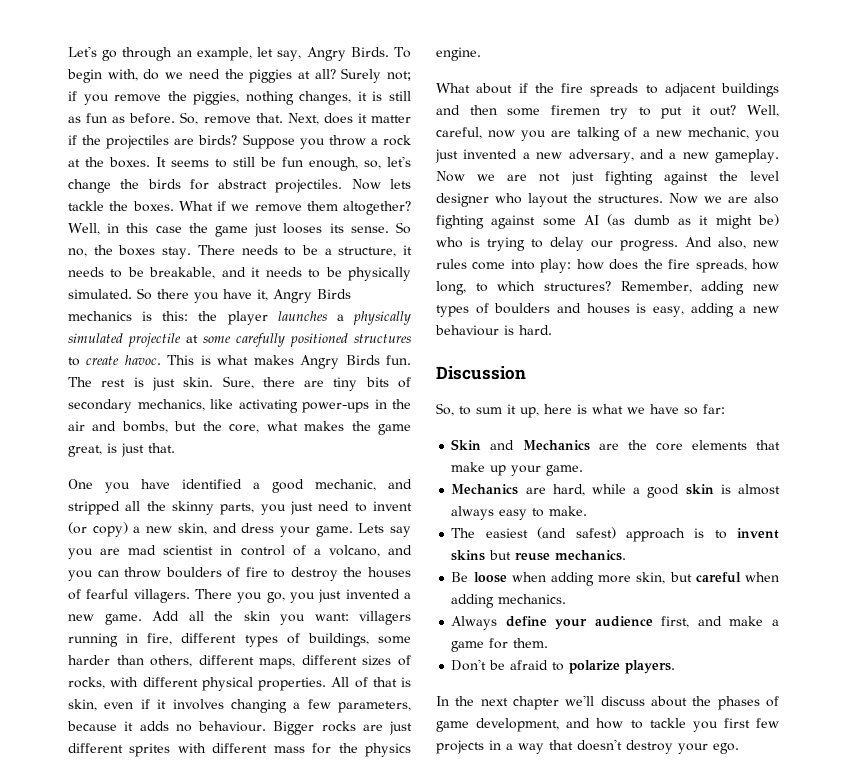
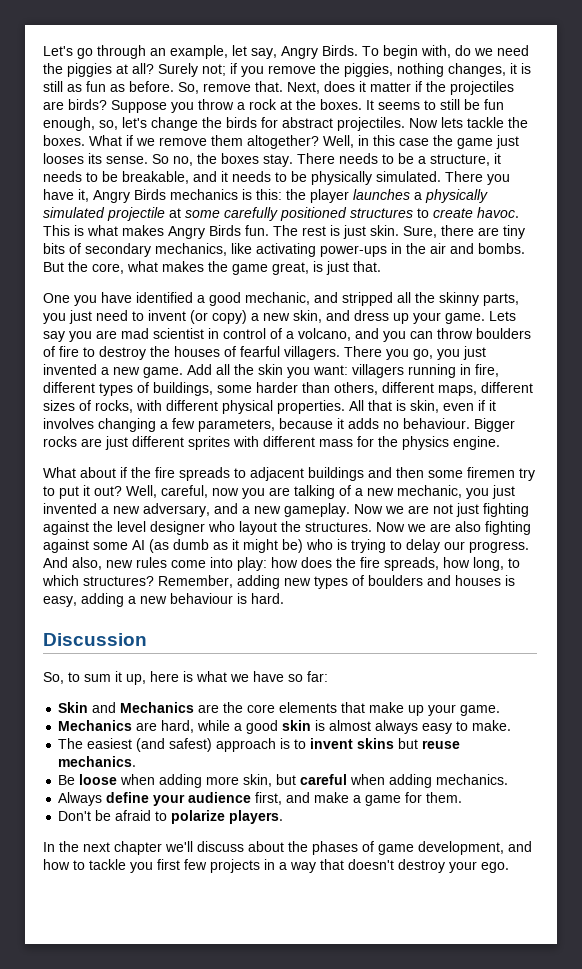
- So there you have it, Angry Birds mechanics is this: the player launches a physically simulated projectile at some carefully positioned structures to create havoc.
+ There you have it, Angry Birds mechanics is this: the player launches a physically simulated projectile at some carefully positioned structures to create havoc.
- Sure, there are tiny bits of secondary mechanics, like activating power-ups in the air and bombs, but the core, what makes the game great, is just that.
+ Sure, there are tiny bits of secondary mechanics, like activating power-ups in the air and bombs. But the core, what makes the game great, is just that.
- One you have identified a good mechanic, and stripped all the skinny parts, you just need to invent (or copy) a new skin, and dress your game.
+ One you have identified a good mechanic, and stripped all the skinny parts, you just need to invent (or copy) a new skin, and dress up your game.
- All of that is skin, even if it involves changing a few parameters, because it adds no behaviour.
+ All that is skin, even if it involves changing a few parameters, because it adds no behaviour.

